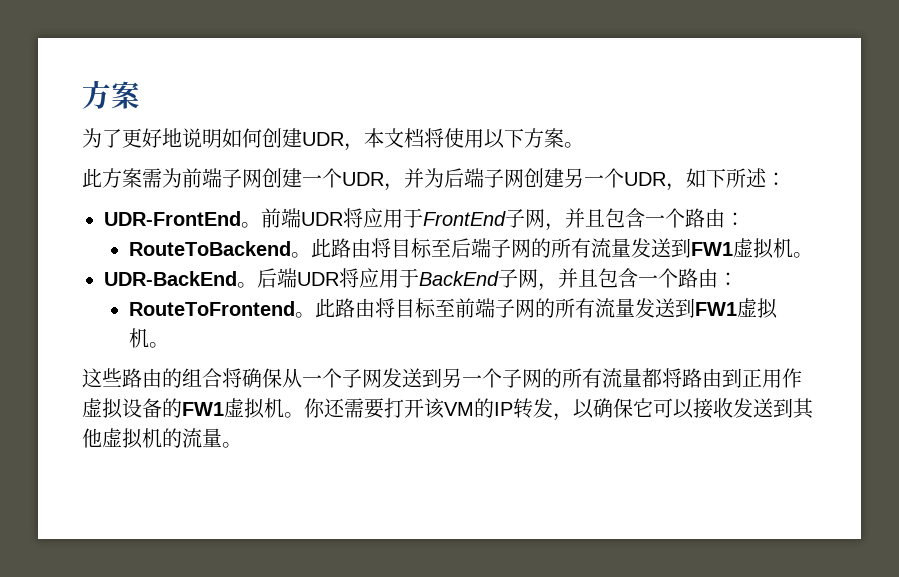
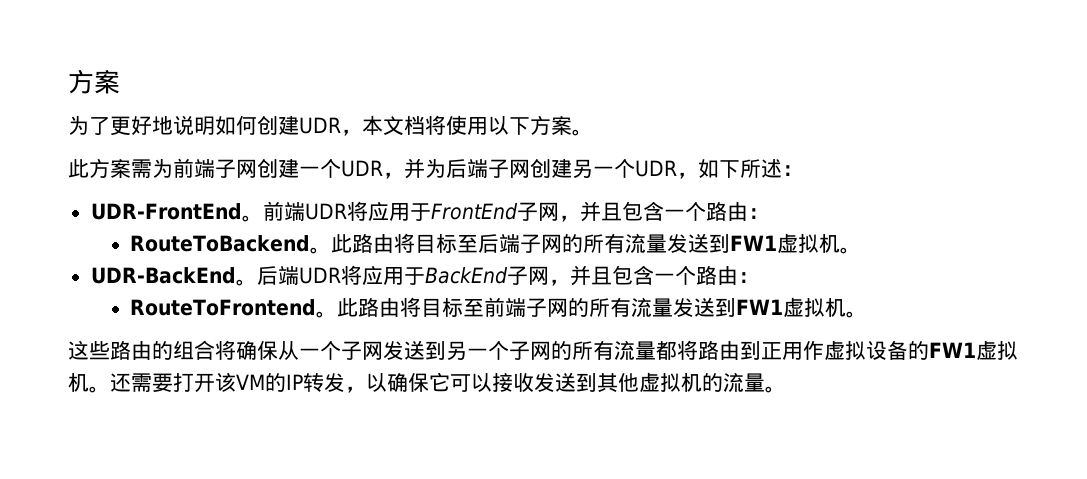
- 你还需要打开该VM的IP转发，以确保它可以接收发送到其他虚拟机的流量。
+ 还需要打开该VM的IP转发，以确保它可以接收发送到其他虚拟机的流量。

